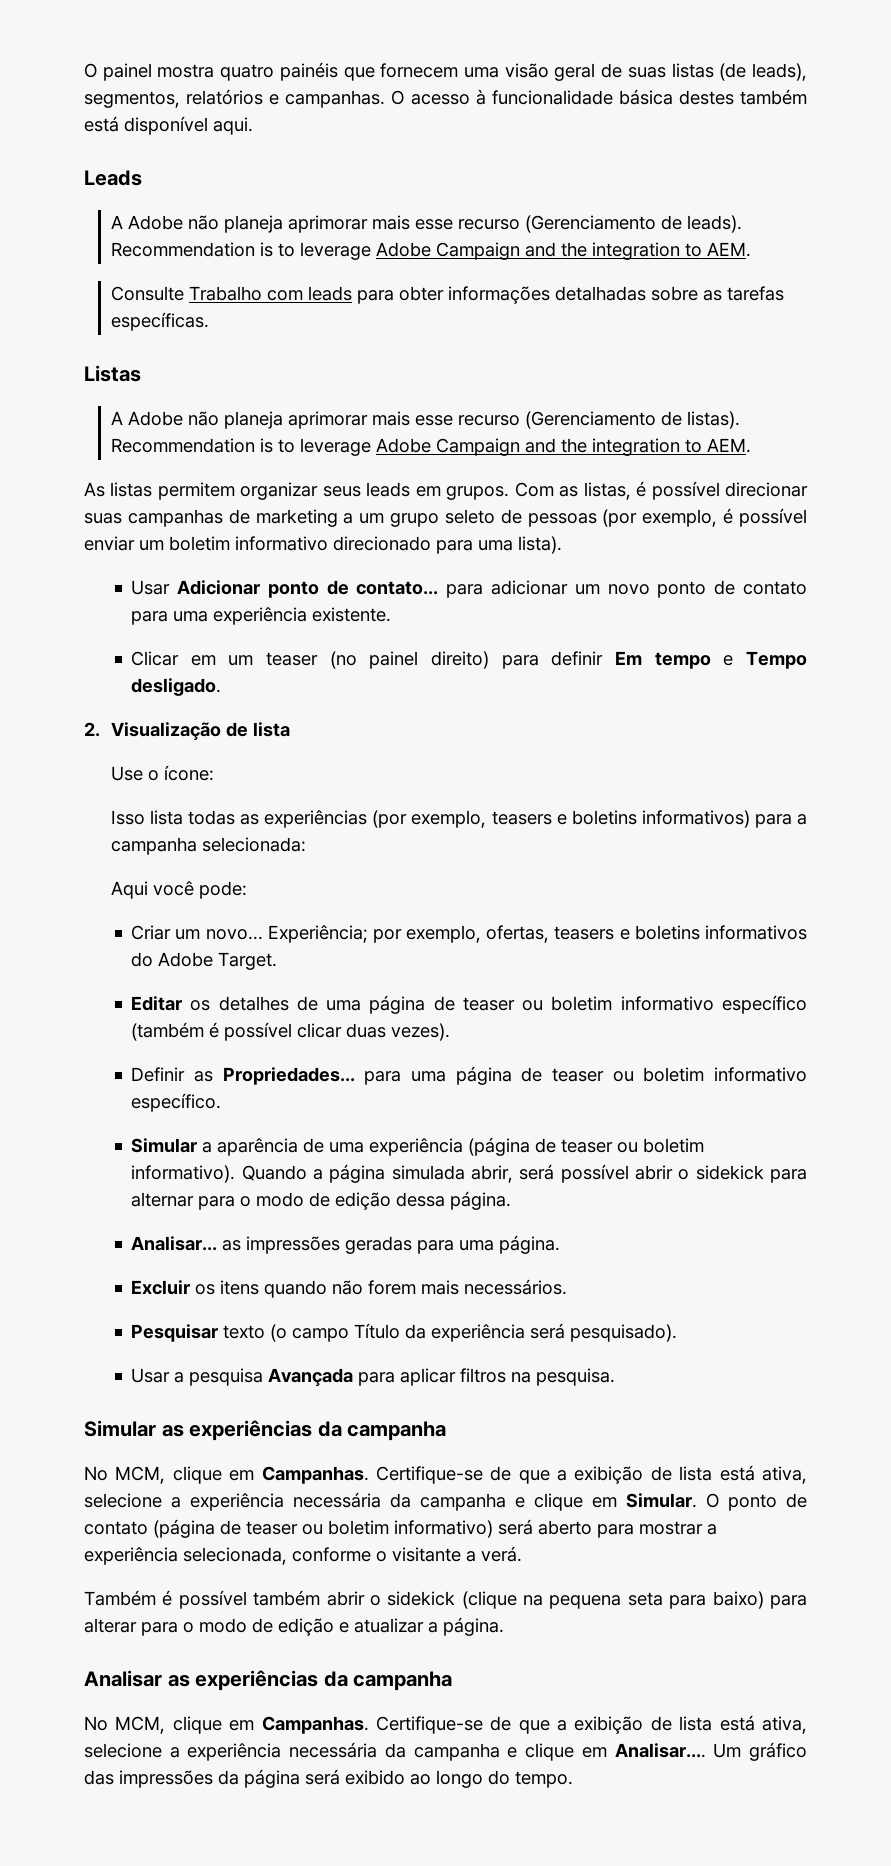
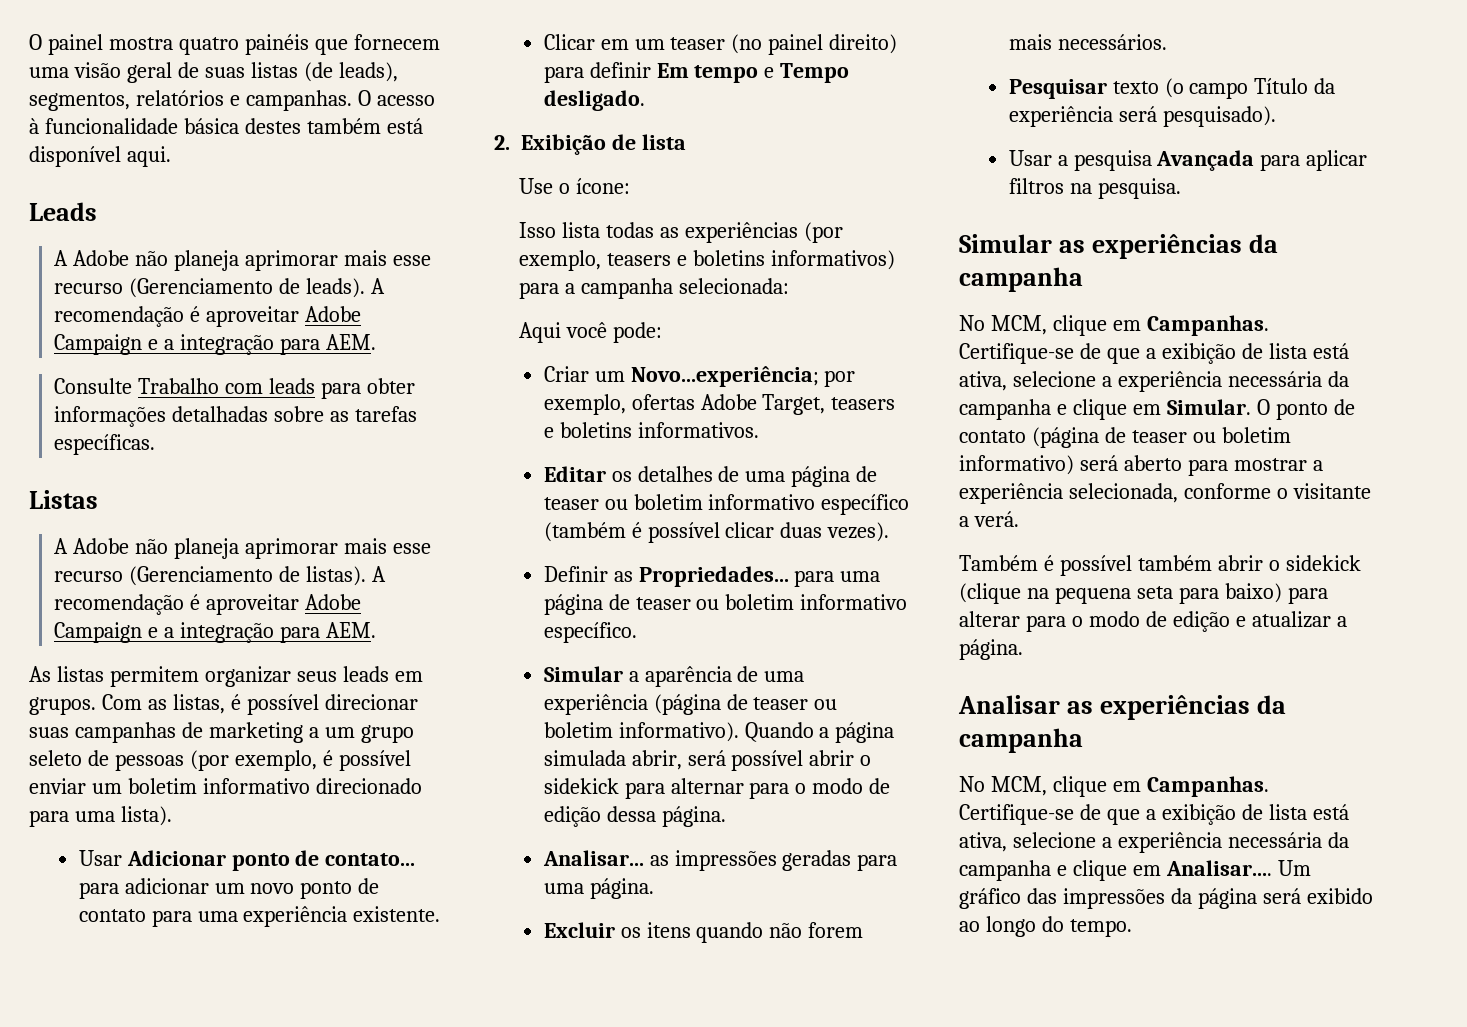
- A Adobe não planeja aprimorar mais esse recurso (Gerenciamento de leads). Recommendation is to leverage Adobe Campaign and the integration to AEM.
+ A Adobe não planeja aprimorar mais esse recurso (Gerenciamento de leads). A recomendação é aproveitar Adobe Campaign e a integração para AEM.
- A Adobe não planeja aprimorar mais esse recurso (Gerenciamento de listas). Recommendation is to leverage Adobe Campaign and the integration to AEM.
+ A Adobe não planeja aprimorar mais esse recurso (Gerenciamento de listas). A recomendação é aproveitar Adobe Campaign e a integração para AEM.
- 2. Visualização de lista
+ 2. Exibição de lista
- Criar um novo... Experiência; por exemplo, ofertas, teasers e boletins informativos do Adobe Target.
+ Criar um Novo...experiência; por exemplo, ofertas Adobe Target, teasers e boletins informativos.

